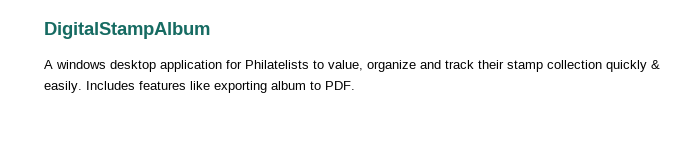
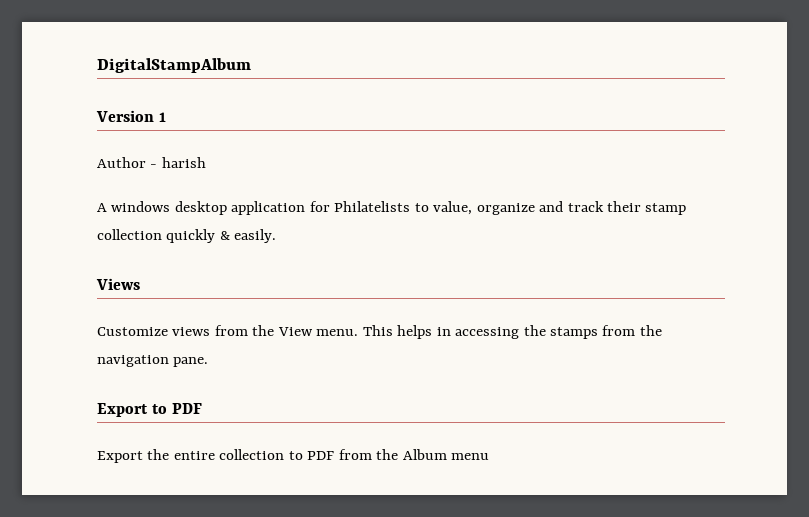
+ Version 1
+ Author - harish
- A windows desktop application for Philatelists to value, organize and track their stamp collection quickly & easily. Includes features like exporting album to PDF.
+ A windows desktop application for Philatelists to value, organize and track their stamp collection quickly & easily.
+ Views
+ Customize views from the View menu. This helps in accessing the stamps from the navigation pane.
+ Export to PDF
+ Export the entire collection to PDF from the Album menu

